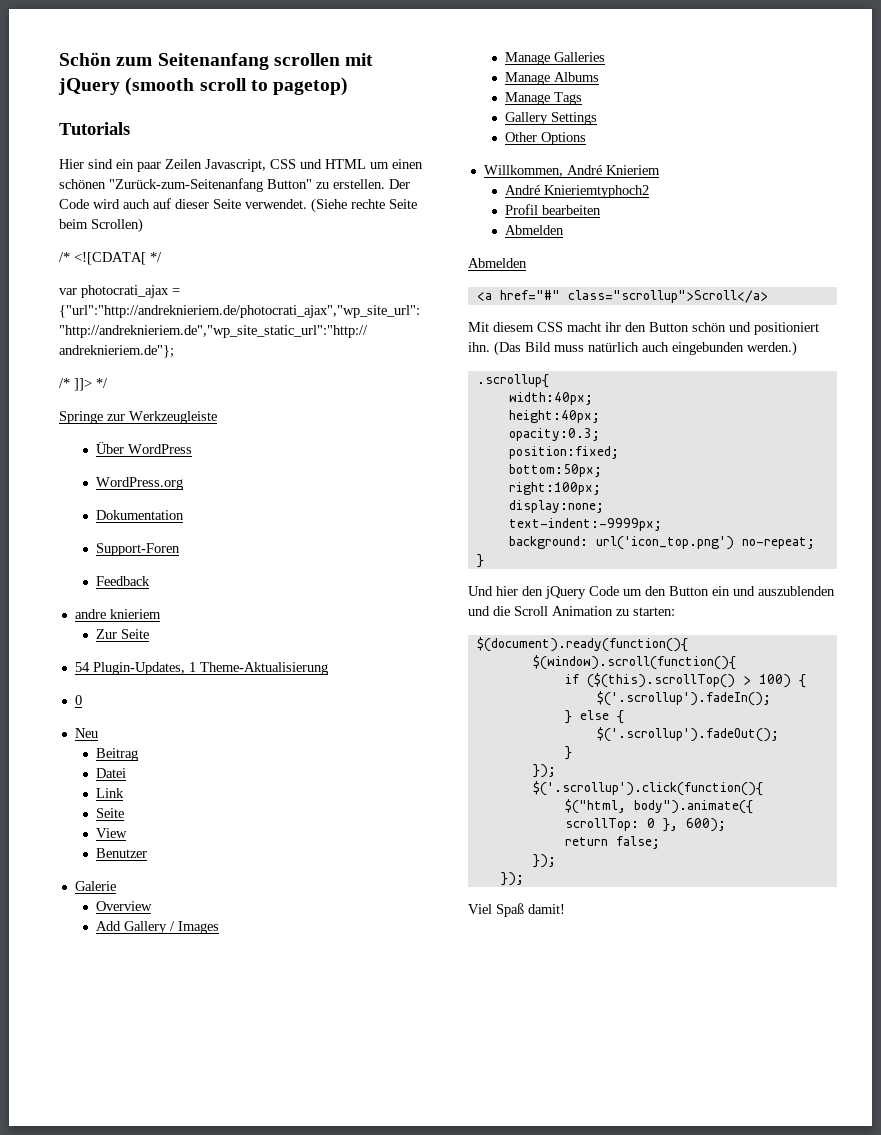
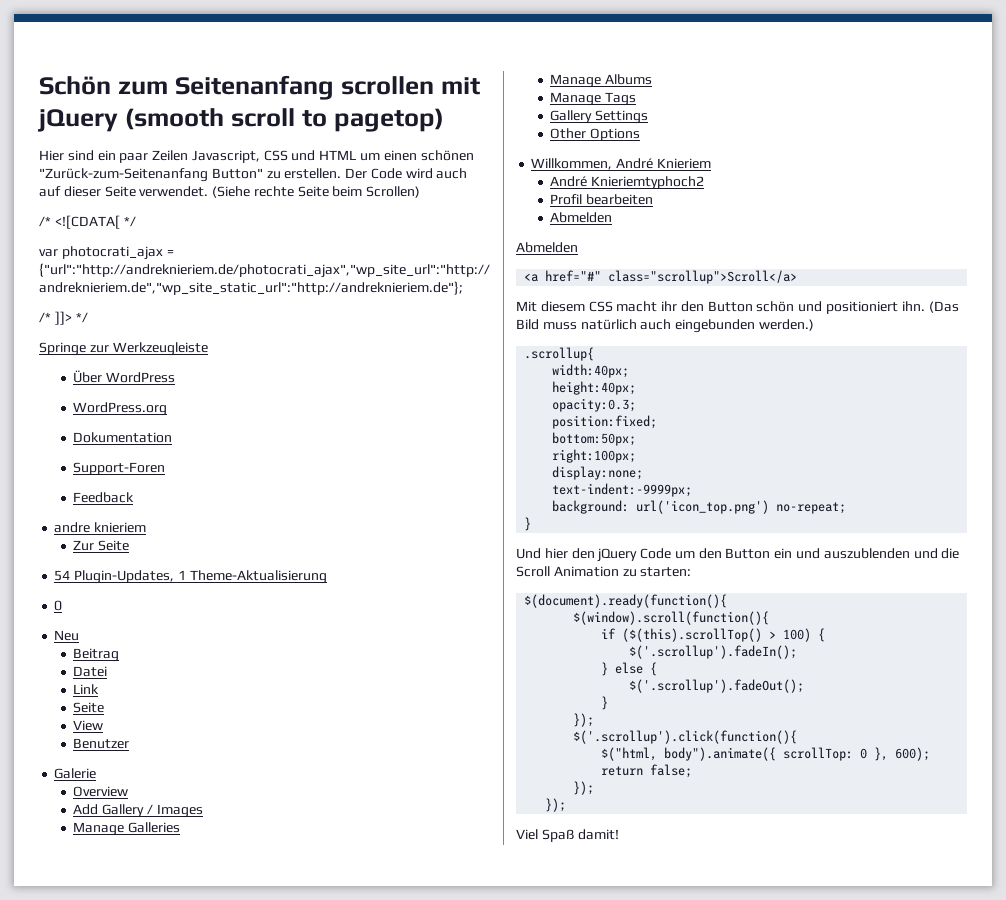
- Tutorials

